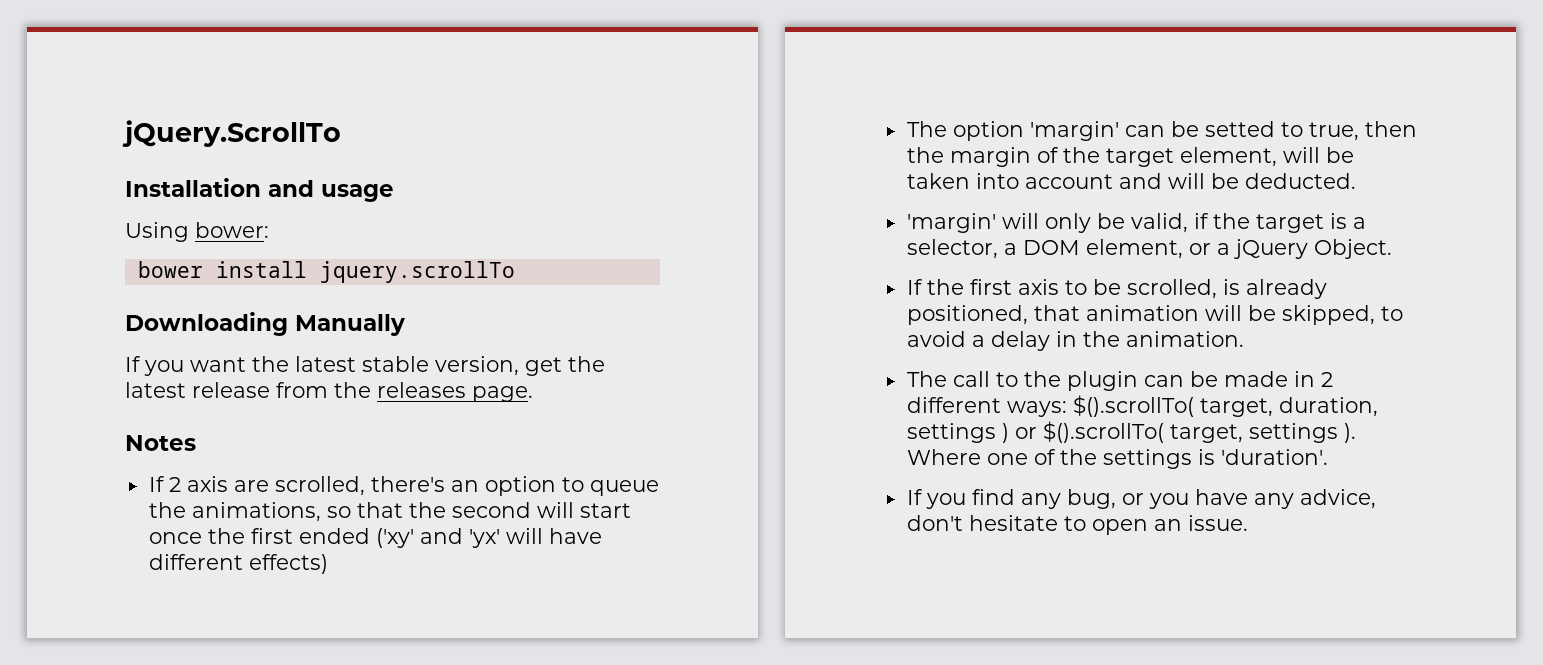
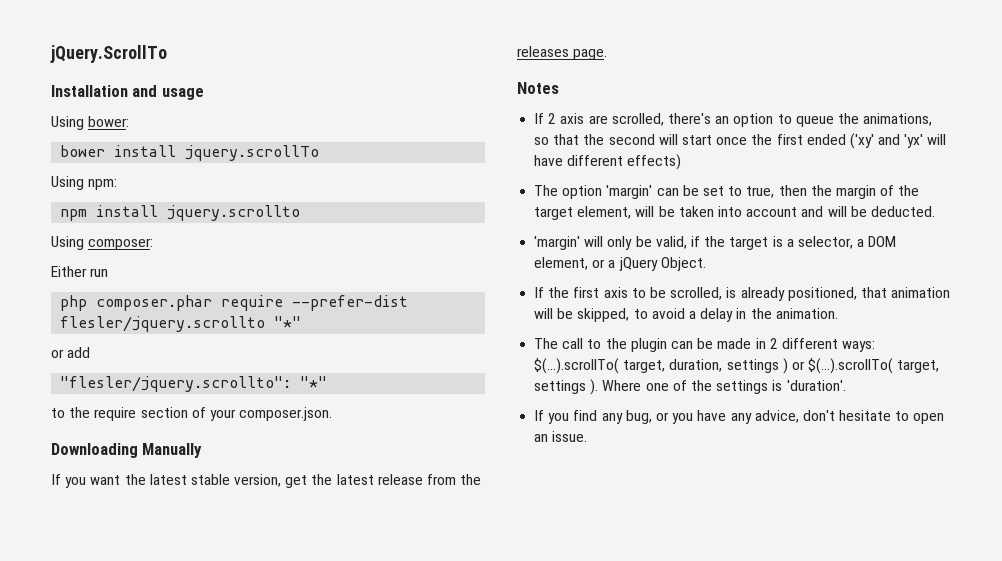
+ Using npm:
+ npm install jquery.scrollto
+ Using composer:
+ Either run
+ php composer.phar require --prefer-dist flesler/jquery.scrollto "*"
+ or add
+ "flesler/jquery.scrollto": "*"
+ to the require section of your composer.json.
- The option 'margin' can be setted to true, then the margin of the target element, will be taken into account and will be deducted.
+ The option 'margin' can be set to true, then the margin of the target element, will be taken into account and will be deducted.
- The call to the plugin can be made in 2 different ways: $().scrollTo( target, duration, settings ) or $().scrollTo( target, settings ).
+ The call to the plugin can be made in 2 different ways: $(...).scrollTo( target, duration, settings ) or $(...).scrollTo( target, settings ).

